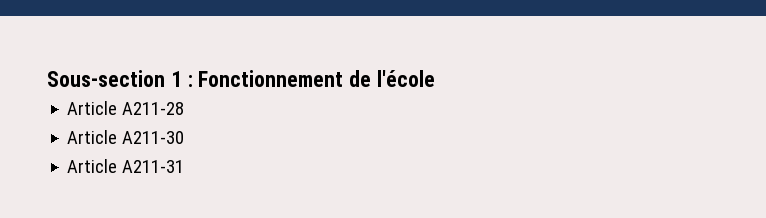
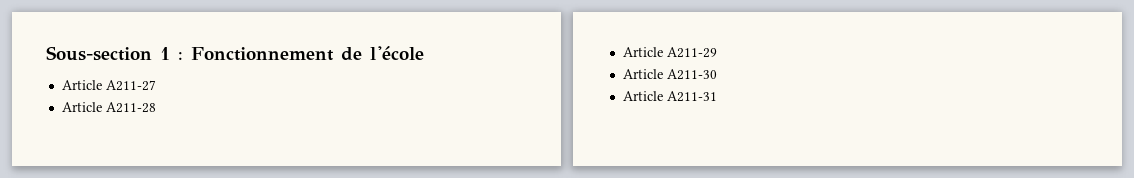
+ Article A211-27
+ Article A211-29

